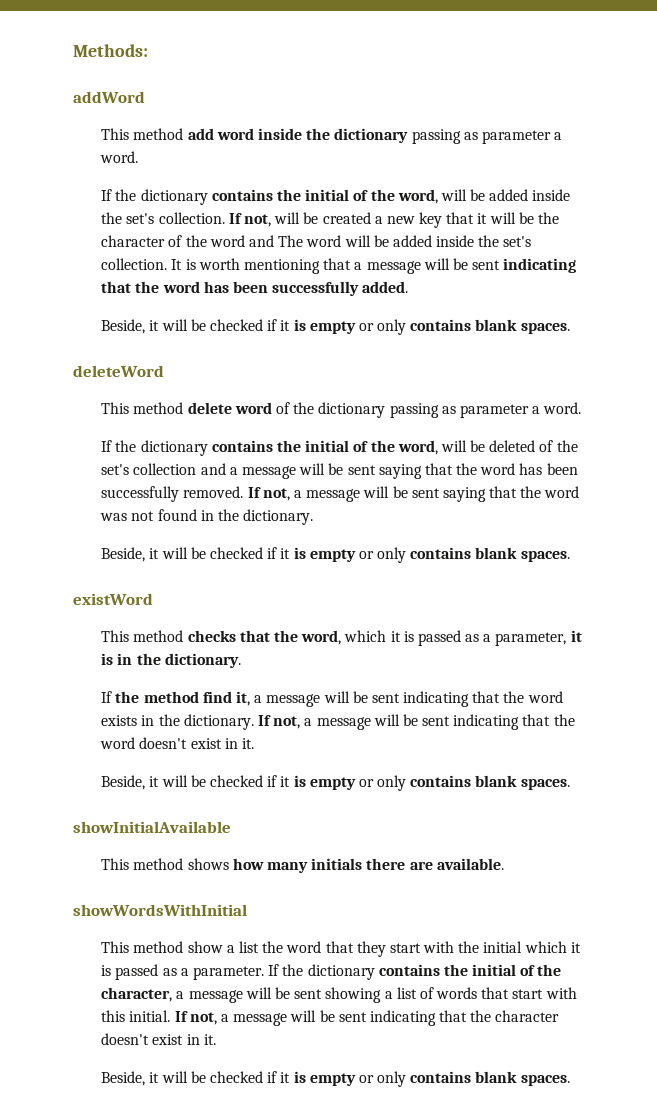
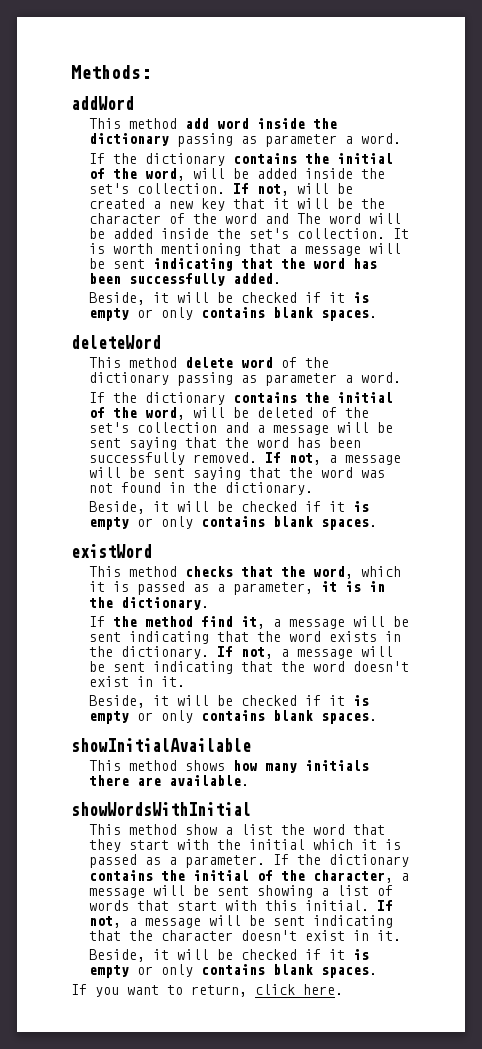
+ If you want to return, click here.

